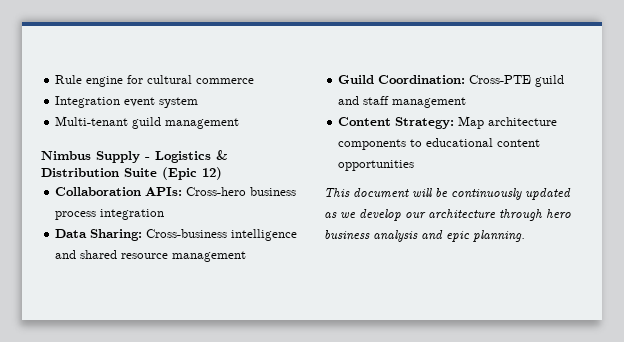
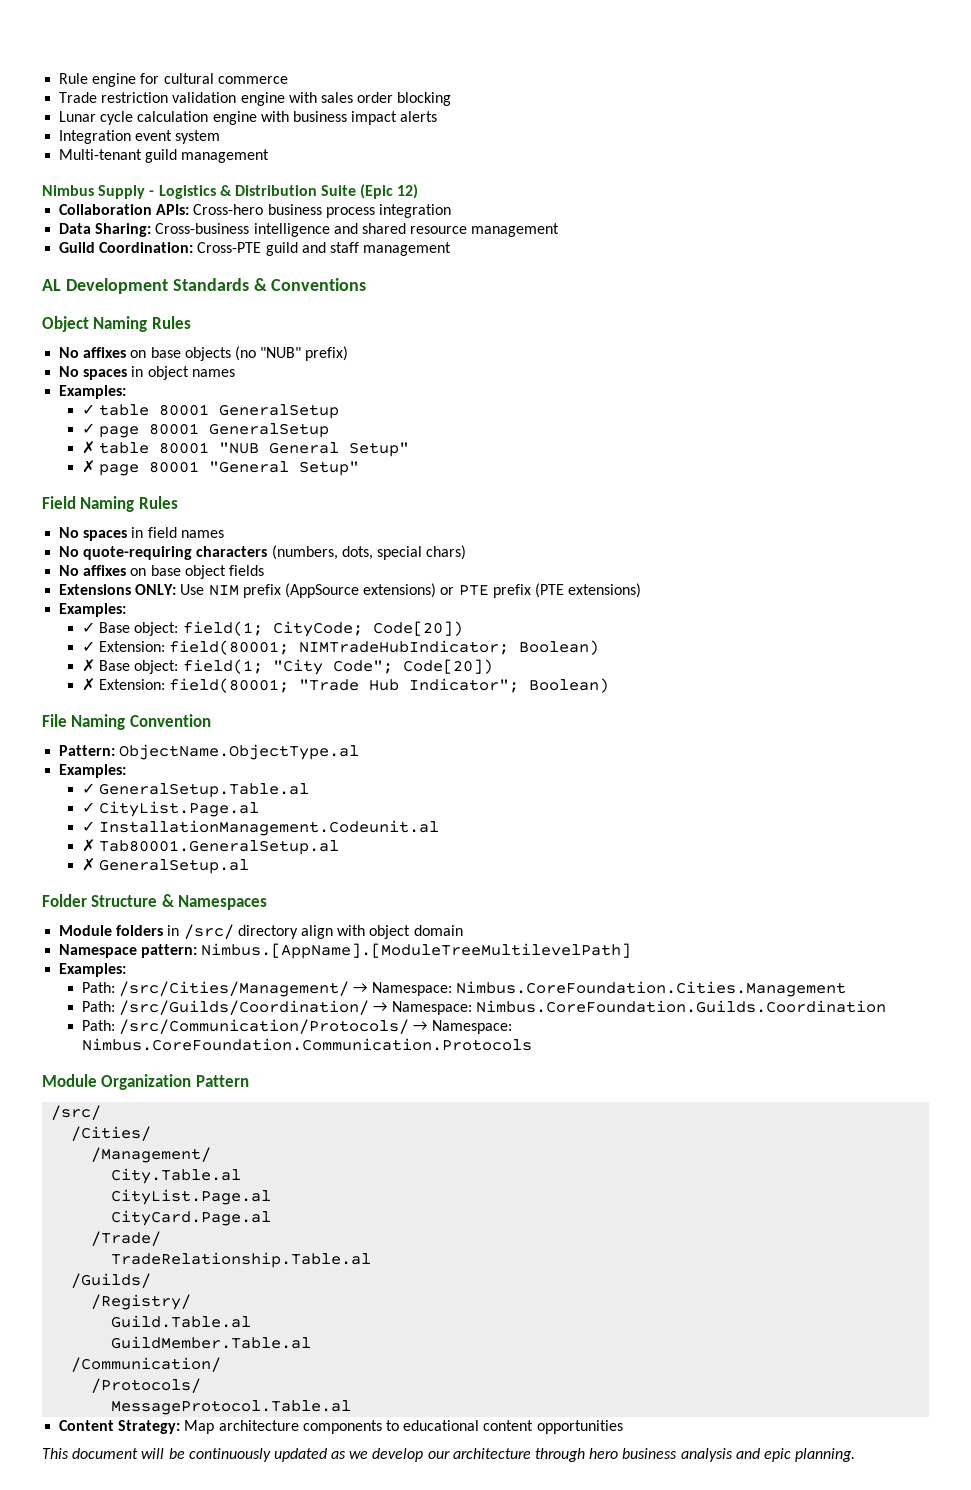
+ Trade restriction validation engine with sales order blocking
+ Lunar cycle calculation engine with business impact alerts
+ AL Development Standards & Conventions
+ Object Naming Rules
+ No affixes on base objects (no "NUB" prefix)
+ No spaces in object names
+ Examples:
+ ✓ table 80001 GeneralSetup
+ ✓ page 80001 GeneralSetup
+ ✗ table 80001 "NUB General Setup"
+ ✗ page 80001 "General Setup"
+ Field Naming Rules
+ No spaces in field names
+ No quote-requiring characters (numbers, dots, special chars)
+ No affixes on base object fields
+ Extensions ONLY: Use NIM prefix (AppSource extensions) or PTE prefix (PTE extensions)
+ Examples:
+ ✓ Base object: field(1; CityCode; Code[20])
+ ✓ Extension: field(80001; NIMTradeHubIndicator; Boolean)
+ ✗ Base object: field(1; "City Code"; Code[20])
+ ✗ Extension: field(80001; "Trade Hub Indicator"; Boolean)
+ File Naming Convention
+ Pattern: ObjectName.ObjectType.al
+ Examples:
+ ✓ GeneralSetup.Table.al
+ ✓ CityList.Page.al
+ ✓ InstallationManagement.Codeunit.al
+ ✗ Tab80001.GeneralSetup.al
+ ✗ GeneralSetup.al
+ Folder Structure & Namespaces
+ Module folders in /src/ directory align with object domain
+ Namespace pattern: Nimbus.[AppName].[ModuleTreeMultilevelPath]
+ Examples:
+ Path: /src/Cities/Management/ → Namespace: Nimbus.CoreFoundation.Cities.Management
+ Path: /src/Guilds/Coordination/ → Namespace: Nimbus.CoreFoundation.Guilds.Coordination
+ Path: /src/Communication/Protocols/ → Namespace: Nimbus.CoreFoundation.Communication.Protocols
+ Module Organization Pattern
+ /src/
+ /Cities/
+ /Management/
+ City.Table.al
+ CityList.Page.al
+ CityCard.Page.al
+ /Trade/
+ TradeRelationship.Table.al
+ /Guilds/
+ /Registry/
+ Guild.Table.al
+ GuildMember.Table.al
+ /Communication/
+ /Protocols/
+ MessageProtocol.Table.al

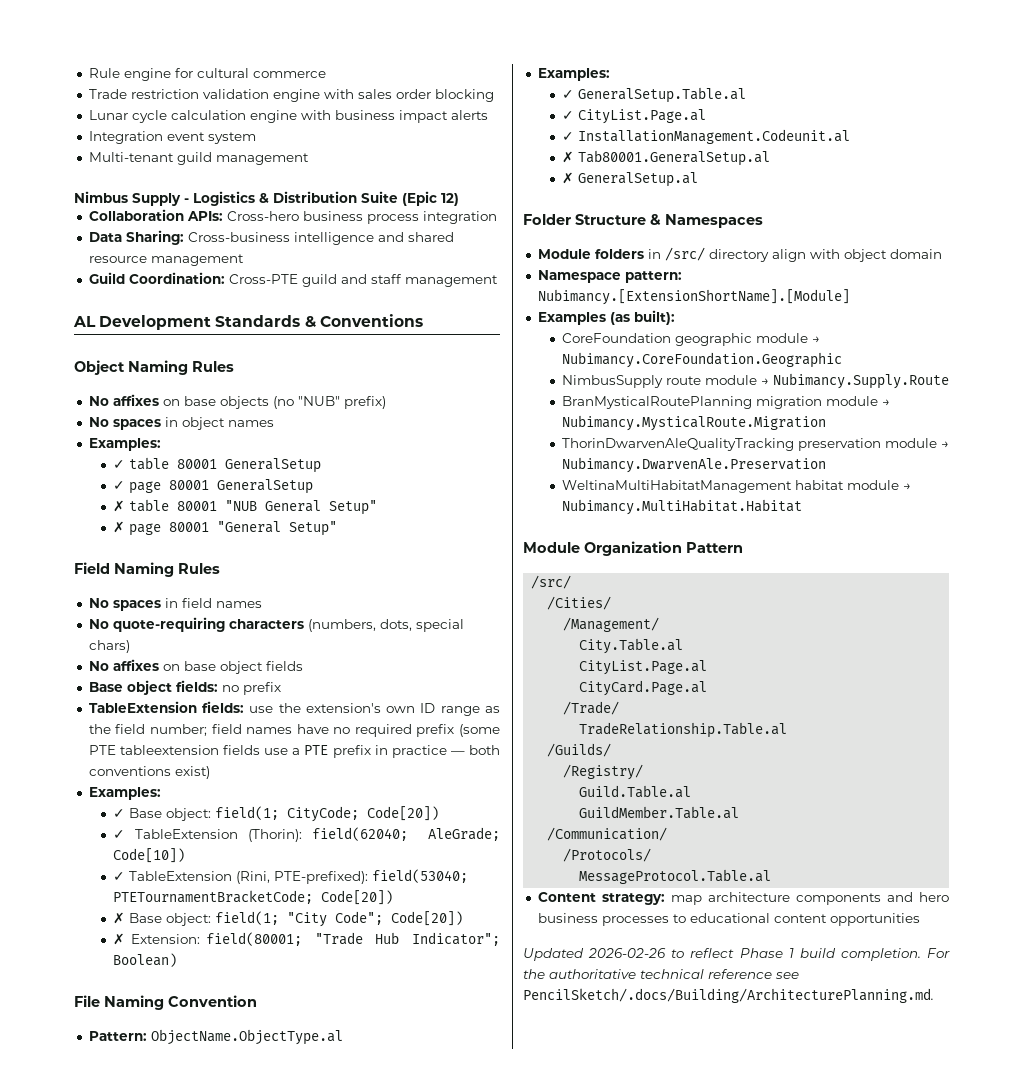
- Extensions ONLY: Use NIM prefix (AppSource extensions) or PTE prefix (PTE extensions)
+ Base object fields: no prefix
+ TableExtension fields: use the extension's own ID range as the field number; field names have no required prefix (some PTE tableextension fields use a PTE prefix in practice — both conventions exist)
- ✓ Extension: field(80001; NIMTradeHubIndicator; Boolean)
+ ✓ TableExtension (Thorin): field(62040; AleGrade; Code[10])
+ ✓ TableExtension (Rini, PTE-prefixed): field(53040; PTETournamentBracketCode; Code[20])
- Namespace pattern: Nimbus.[AppName].[ModuleTreeMultilevelPath]
- Examples:
- Path: /src/Cities/Management/ → Namespace: Nimbus.CoreFoundation.Cities.Management
- Path: /src/Guilds/Coordination/ → Namespace: Nimbus.CoreFoundation.Guilds.Coordination
- Path: /src/Communication/Protocols/ → Namespace: Nimbus.CoreFoundation.Communication.Protocols
+ Namespace pattern: Nubimancy.[ExtensionShortName].[Module]
+ Examples (as built):
+ CoreFoundation geographic module → Nubimancy.CoreFoundation.Geographic
+ NimbusSupply route module → Nubimancy.Supply.Route
+ BranMysticalRoutePlanning migration module → Nubimancy.MysticalRoute.Migration
+ ThorinDwarvenAleQualityTracking preservation module → Nubimancy.DwarvenAle.Preservation
+ WeltinaMultiHabitatManagement habitat module → Nubimancy.MultiHabitat.Habitat
- Content Strategy: Map architecture components to educational content opportunities
- This document will be continuously updated as we develop our architecture through hero business analysis and epic planning.
+ Content strategy: map architecture components and hero business processes to educational content opportunities
+ Updated 2026-02-26 to reflect Phase 1 build completion. For the authoritative technical reference see PencilSketch/.docs/Building/ArchitecturePlanning.md.

